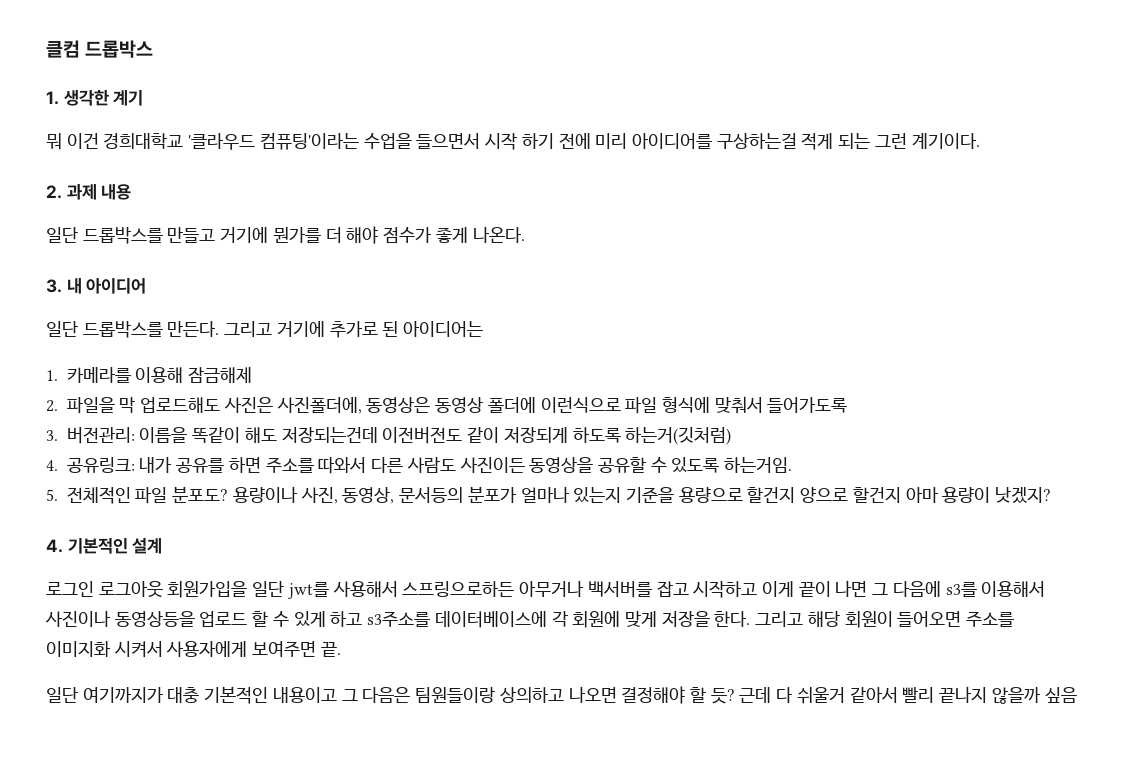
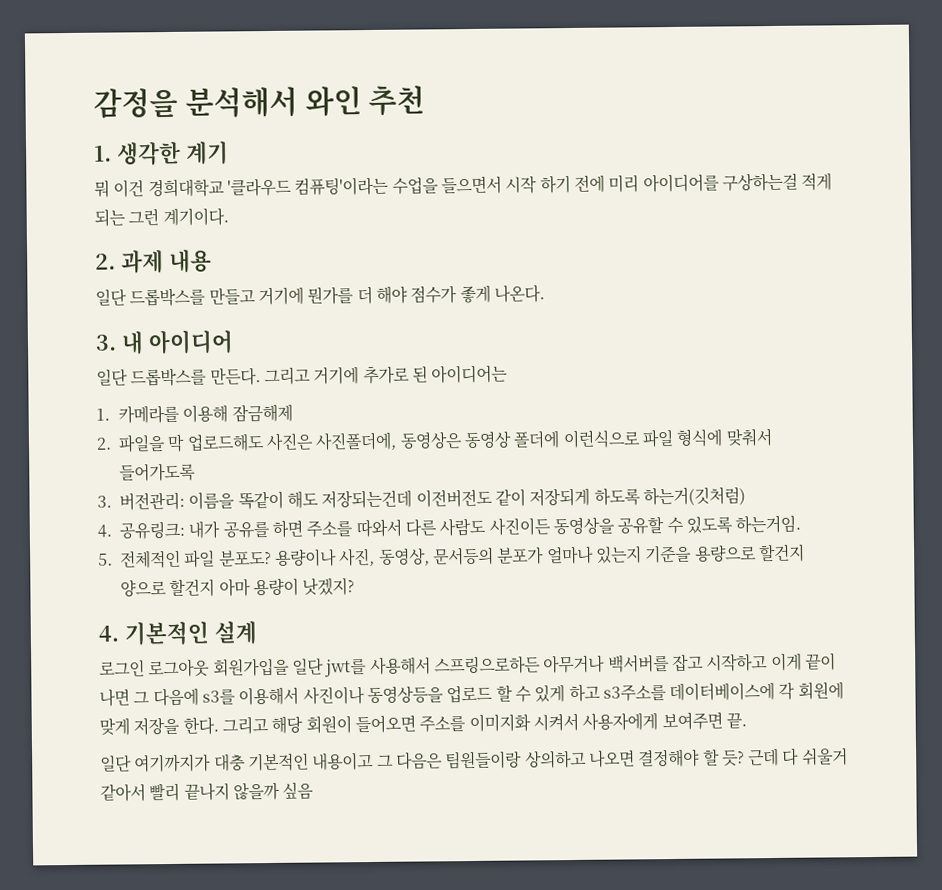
- 클컴 드롭박스
+ 감정을 분석해서 와인 추천

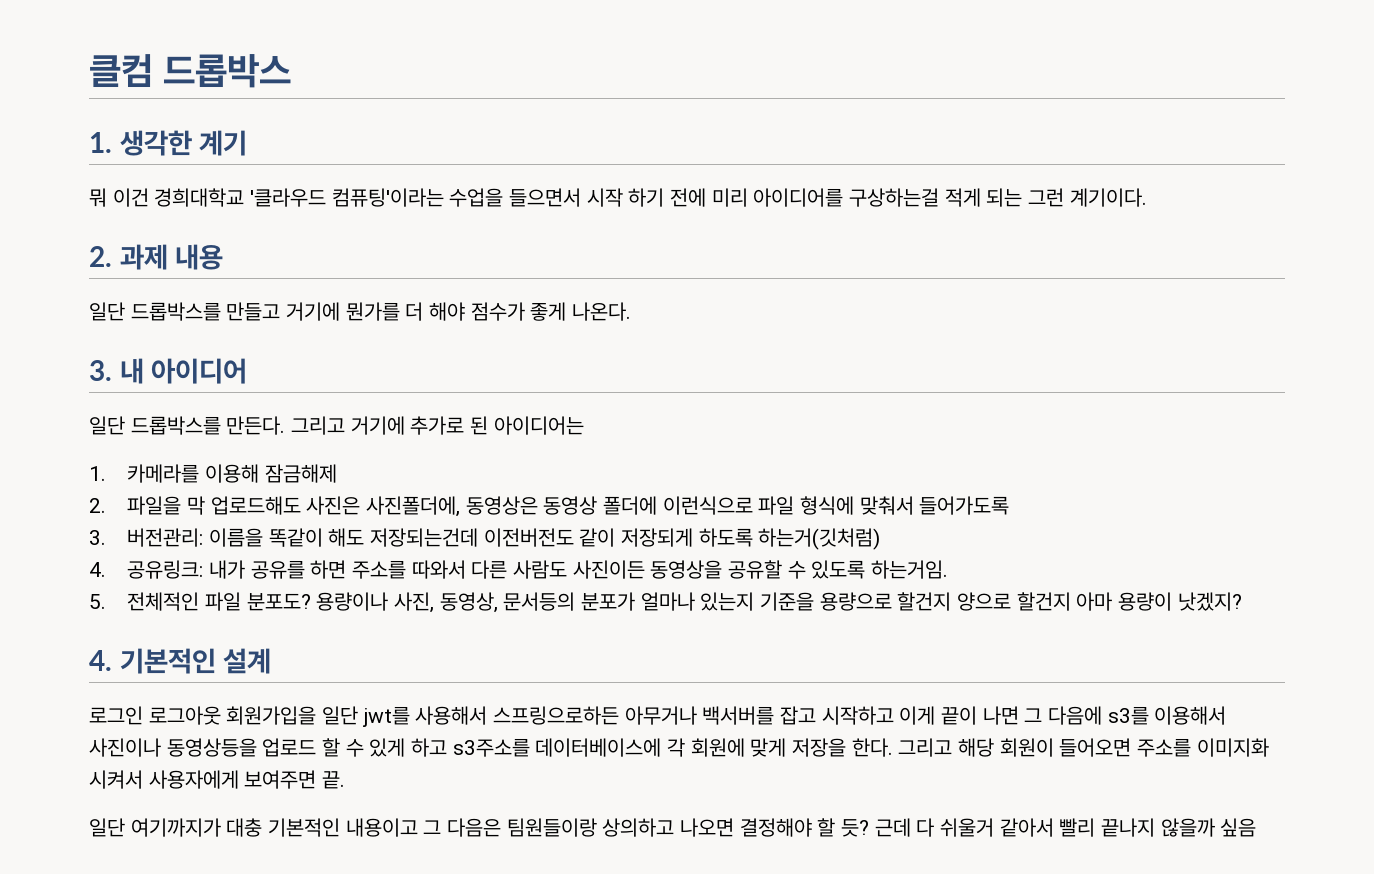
- 감정을 분석해서 와인 추천
+ 클컴 드롭박스

